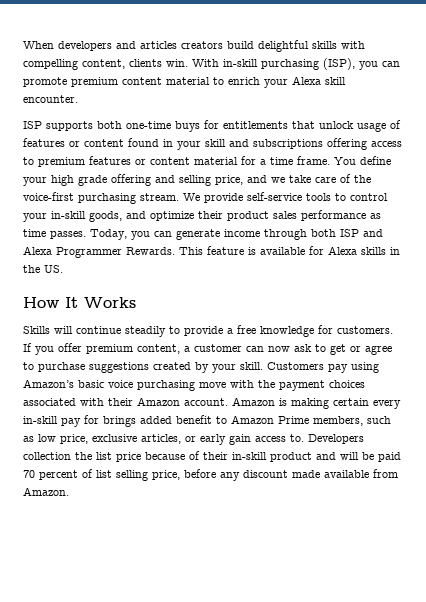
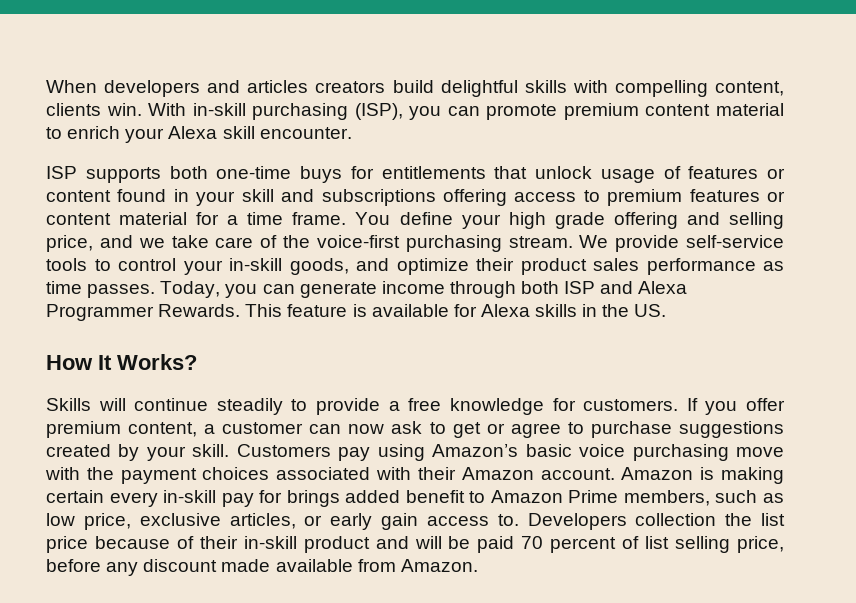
- How It Works
+ How It Works?

